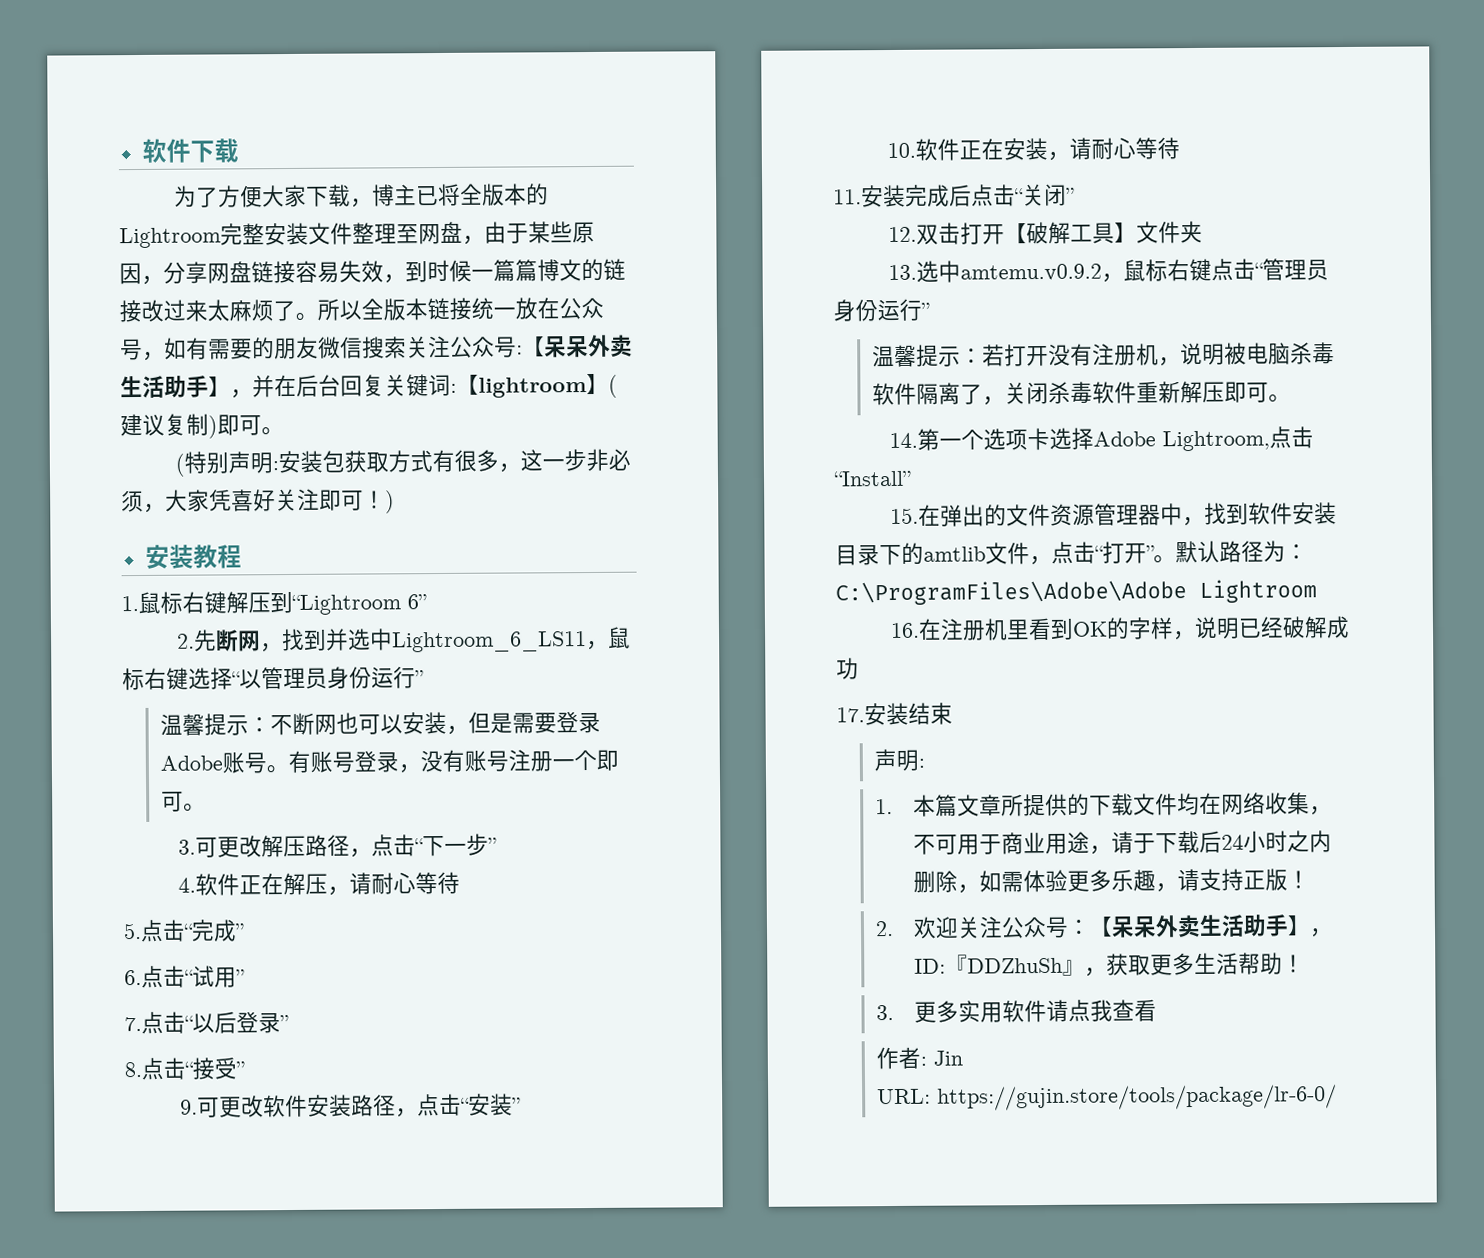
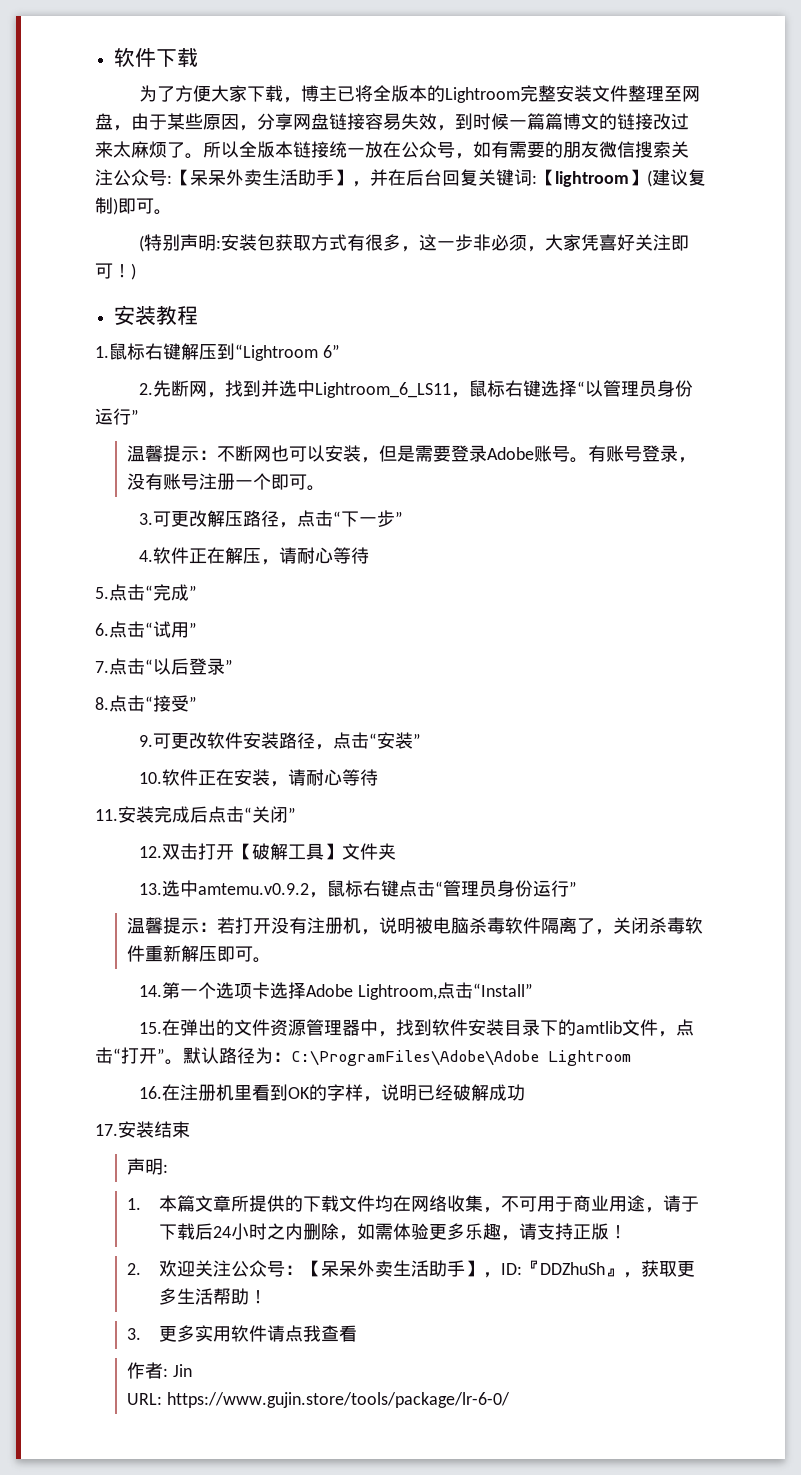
- URL: https://gujin.store/tools/package/lr-6-0/
+ URL: https://www.gujin.store/tools/package/lr-6-0/

